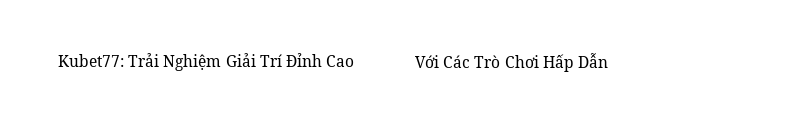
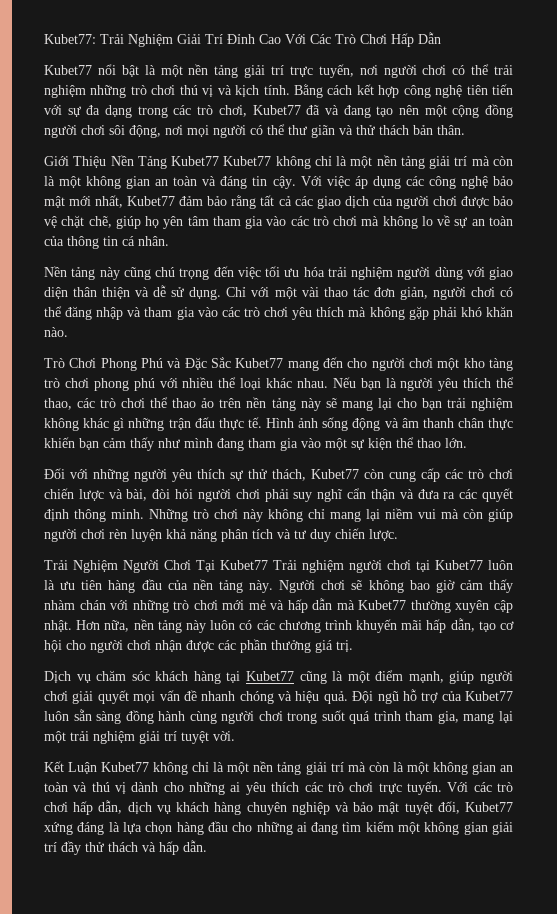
+ Kubet77 nổi bật là một nền tảng giải trí trực tuyến, nơi người chơi có thể trải nghiệm những trò chơi thú vị và kịch tính. Bằng cách kết hợp công nghệ tiên tiến với sự đa dạng trong các trò chơi, Kubet77 đã và đang tạo nên một cộng đồng người chơi sôi động, nơi mọi người có thể thư giãn và thử thách bản thân.
+ Giới Thiệu Nền Tảng Kubet77 Kubet77 không chỉ là một nền tảng giải trí mà còn là một không gian an toàn và đáng tin cậy. Với việc áp dụng các công nghệ bảo mật mới nhất, Kubet77 đảm bảo rằng tất cả các giao dịch của người chơi được bảo vệ chặt chẽ, giúp họ yên tâm tham gia vào các trò chơi mà không lo về sự an toàn của thông tin cá nhân.
+ Nền tảng này cũng chú trọng đến việc tối ưu hóa trải nghiệm người dùng với giao diện thân thiện và dễ sử dụng. Chỉ với một vài thao tác đơn giản, người chơi có thể đăng nhập và tham gia vào các trò chơi yêu thích mà không gặp phải khó khăn nào.
+ Trò Chơi Phong Phú và Đặc Sắc Kubet77 mang đến cho người chơi một kho tàng trò chơi phong phú với nhiều thể loại khác nhau. Nếu bạn là người yêu thích thể thao, các trò chơi thể thao ảo trên nền tảng này sẽ mang lại cho bạn trải nghiệm không khác gì những trận đấu thực tế. Hình ảnh sống động và âm thanh chân thực khiến bạn cảm thấy như mình đang tham gia vào một sự kiện thể thao lớn.
+ Đối với những người yêu thích sự thử thách, Kubet77 còn cung cấp các trò chơi chiến lược và bài, đòi hỏi người chơi phải suy nghĩ cẩn thận và đưa ra các quyết định thông minh. Những trò chơi này không chỉ mang lại niềm vui mà còn giúp người chơi rèn luyện khả năng phân tích và tư duy chiến lược.
+ Trải Nghiệm Người Chơi Tại Kubet77 Trải nghiệm người chơi tại Kubet77 luôn là ưu tiên hàng đầu của nền tảng này. Người chơi sẽ không bao giờ cảm thấy nhàm chán với những trò chơi mới mẻ và hấp dẫn mà Kubet77 thường xuyên cập nhật. Hơn nữa, nền tảng này luôn có các chương trình khuyến mãi hấp dẫn, tạo cơ hội cho người chơi nhận được các phần thưởng giá trị.
+ Dịch vụ chăm sóc khách hàng tại Kubet77 cũng là một điểm mạnh, giúp người chơi giải quyết mọi vấn đề nhanh chóng và hiệu quả. Đội ngũ hỗ trợ của Kubet77 luôn sẵn sàng đồng hành cùng người chơi trong suốt quá trình tham gia, mang lại một trải nghiệm giải trí tuyệt vời.
+ Kết Luận Kubet77 không chỉ là một nền tảng giải trí mà còn là một không gian an toàn và thú vị dành cho những ai yêu thích các trò chơi trực tuyến. Với các trò chơi hấp dẫn, dịch vụ khách hàng chuyên nghiệp và bảo mật tuyệt đối, Kubet77 xứng đáng là lựa chọn hàng đầu cho những ai đang tìm kiếm một không gian giải trí đầy thử thách và hấp dẫn.

